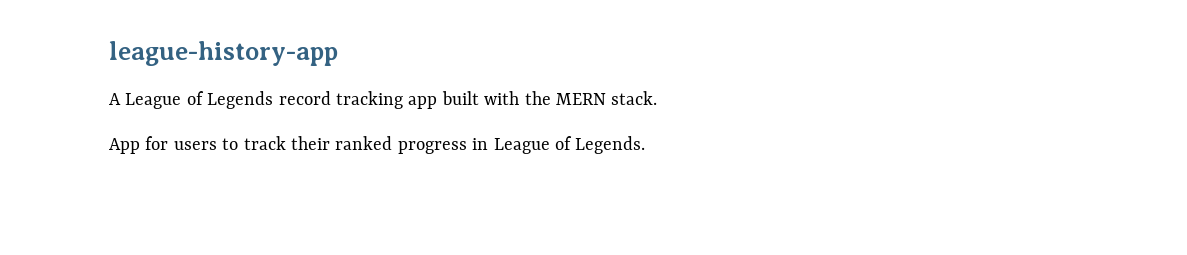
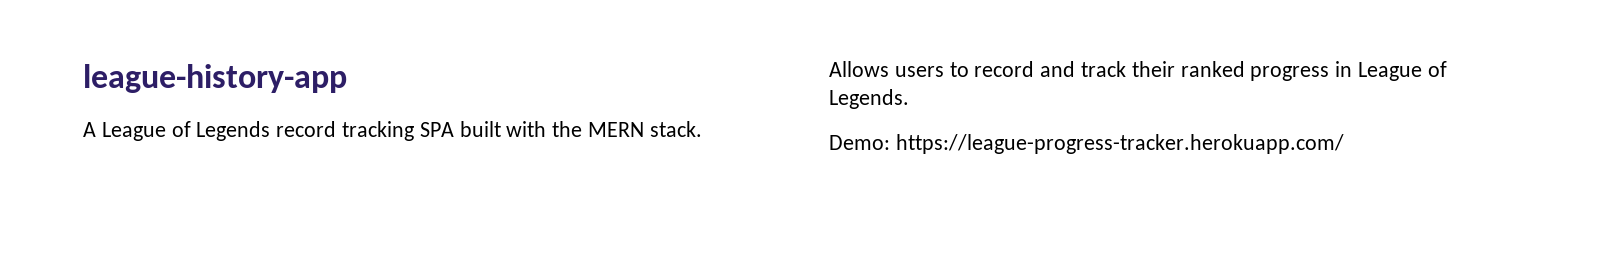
- A League of Legends record tracking app built with the MERN stack.
+ A League of Legends record tracking SPA built with the MERN stack.
- App for users to track their ranked progress in League of Legends.
+ Allows users to record and track their ranked progress in League of Legends.
+ Demo: https://league-progress-tracker.herokuapp.com/

